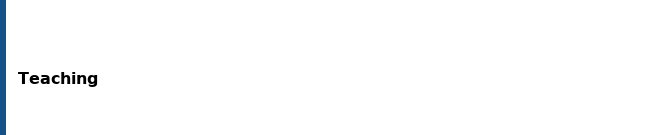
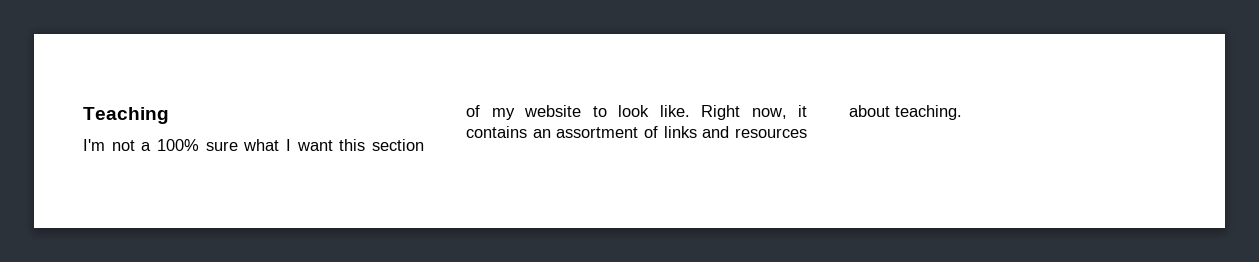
+ I'm not a 100% sure what I want this section of my website to look like. Right now, it contains an assortment of links and resources about teaching.

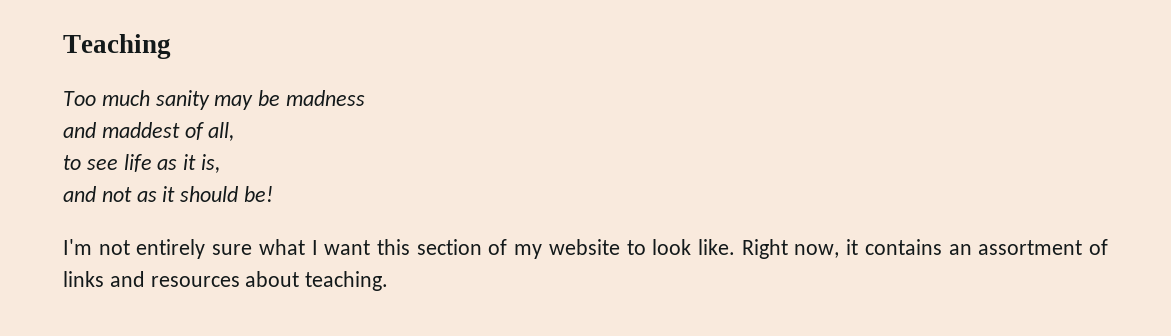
+ Too much sanity may be madness
+ and maddest of all,
+ to see life as it is,
+ and not as it should be!
- I'm not a 100% sure what I want this section of my website to look like.
+ I'm not entirely sure what I want this section of my website to look like.

